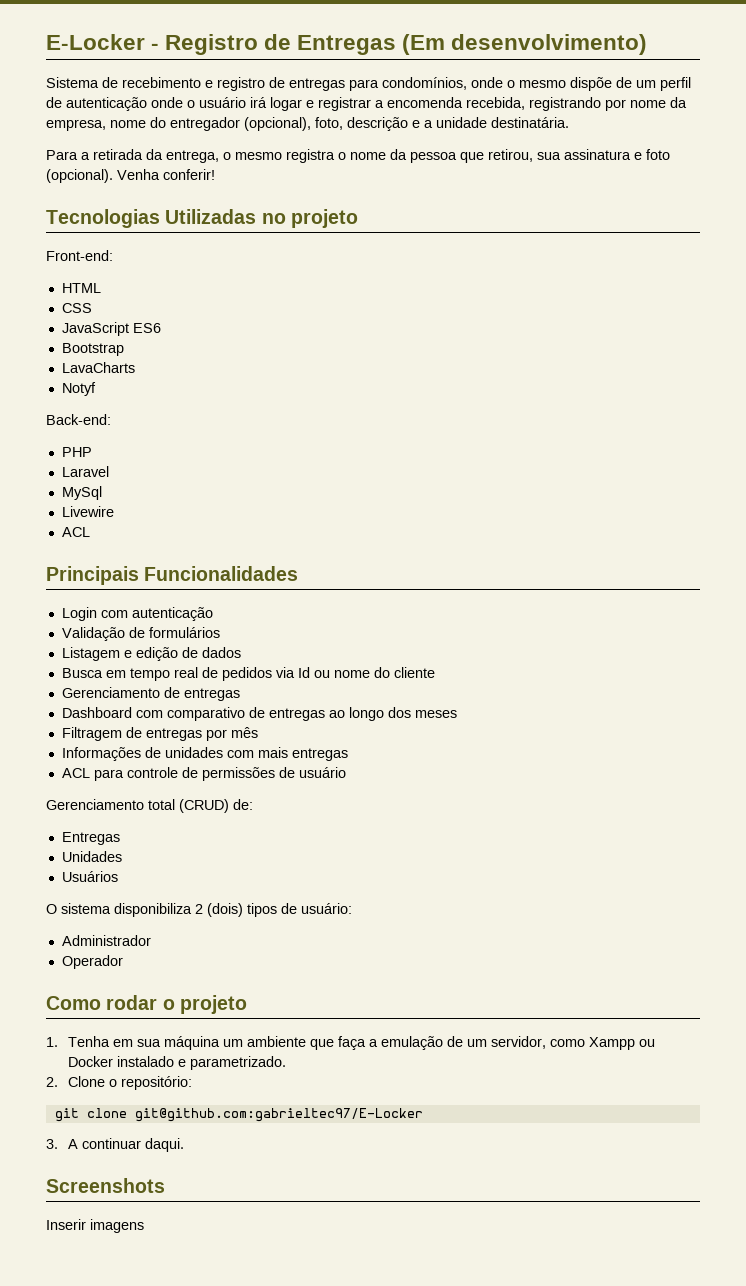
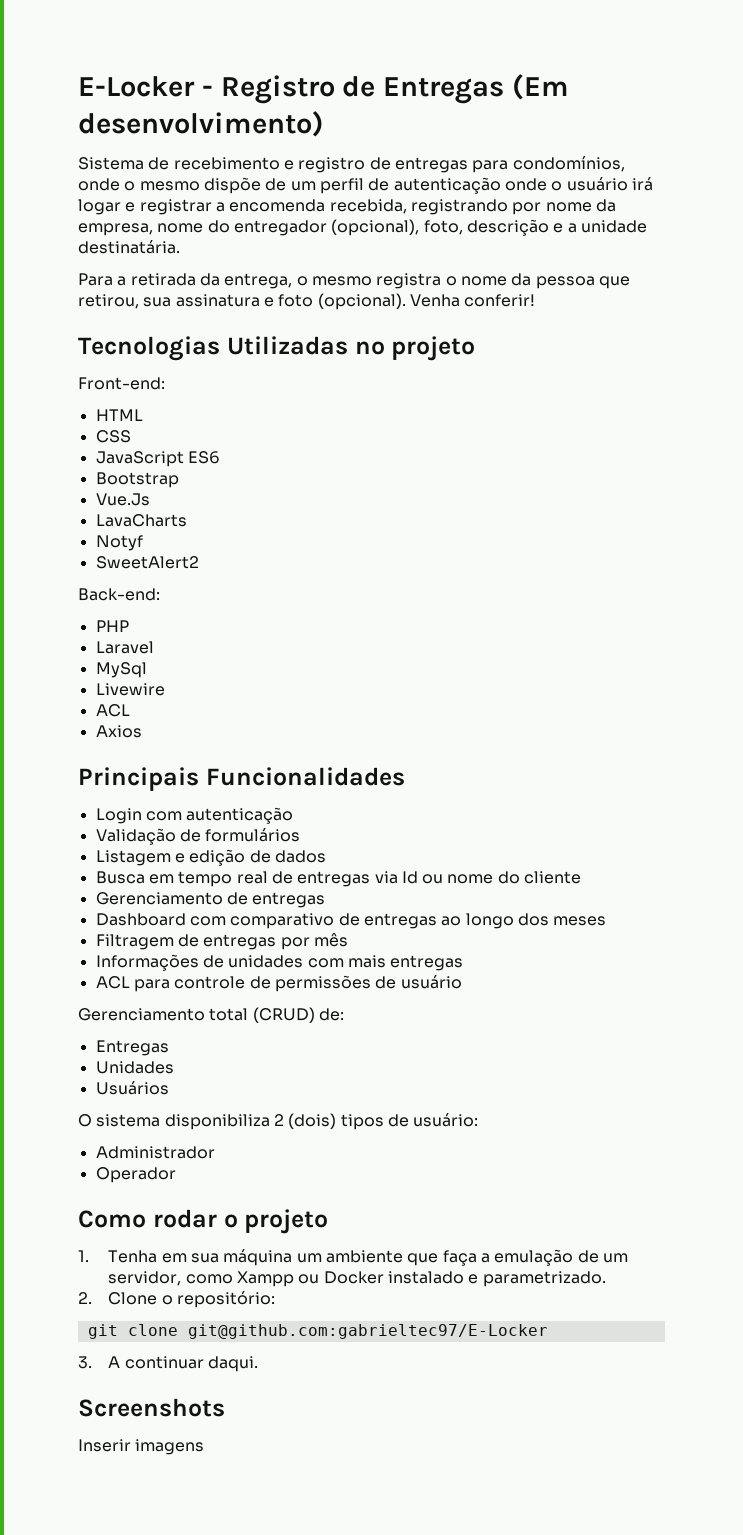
+ Vue.Js
+ SweetAlert2
+ Axios
- Busca em tempo real de pedidos via Id ou nome do cliente
+ Busca em tempo real de entregas via Id ou nome do cliente

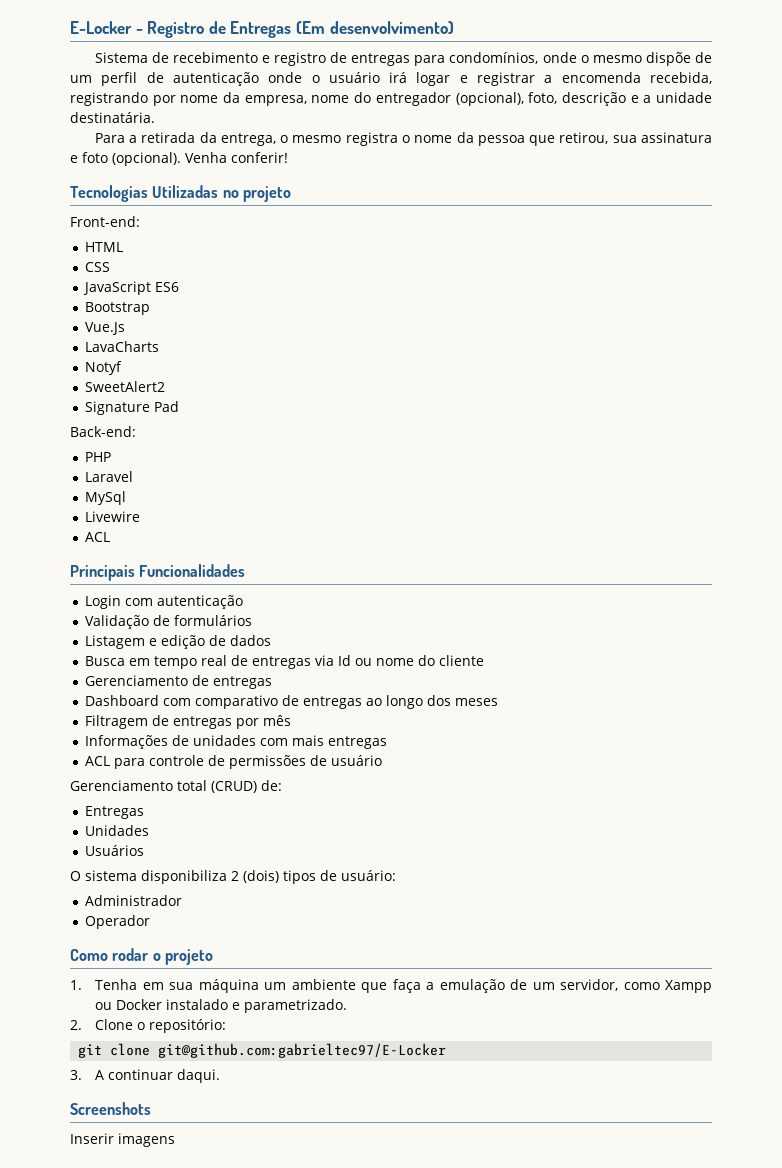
+ Signature Pad
- Axios

